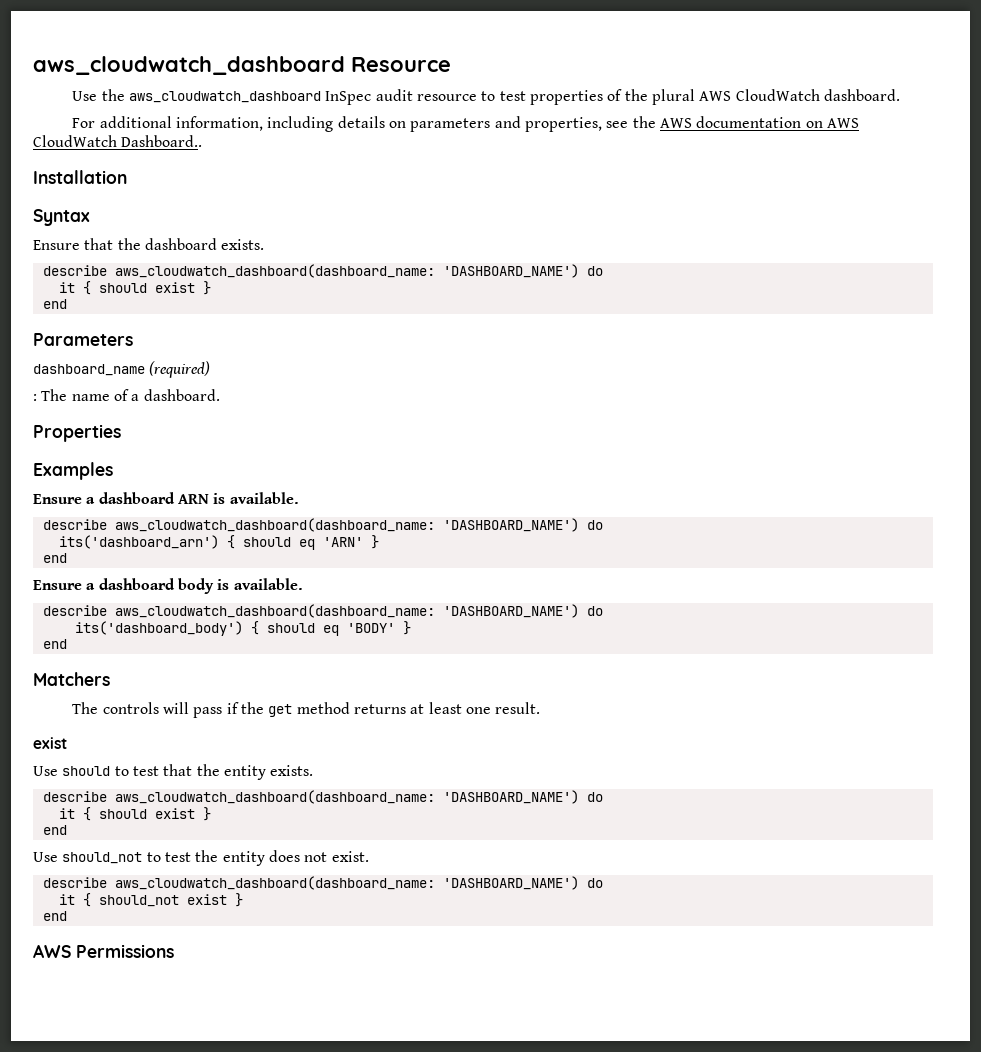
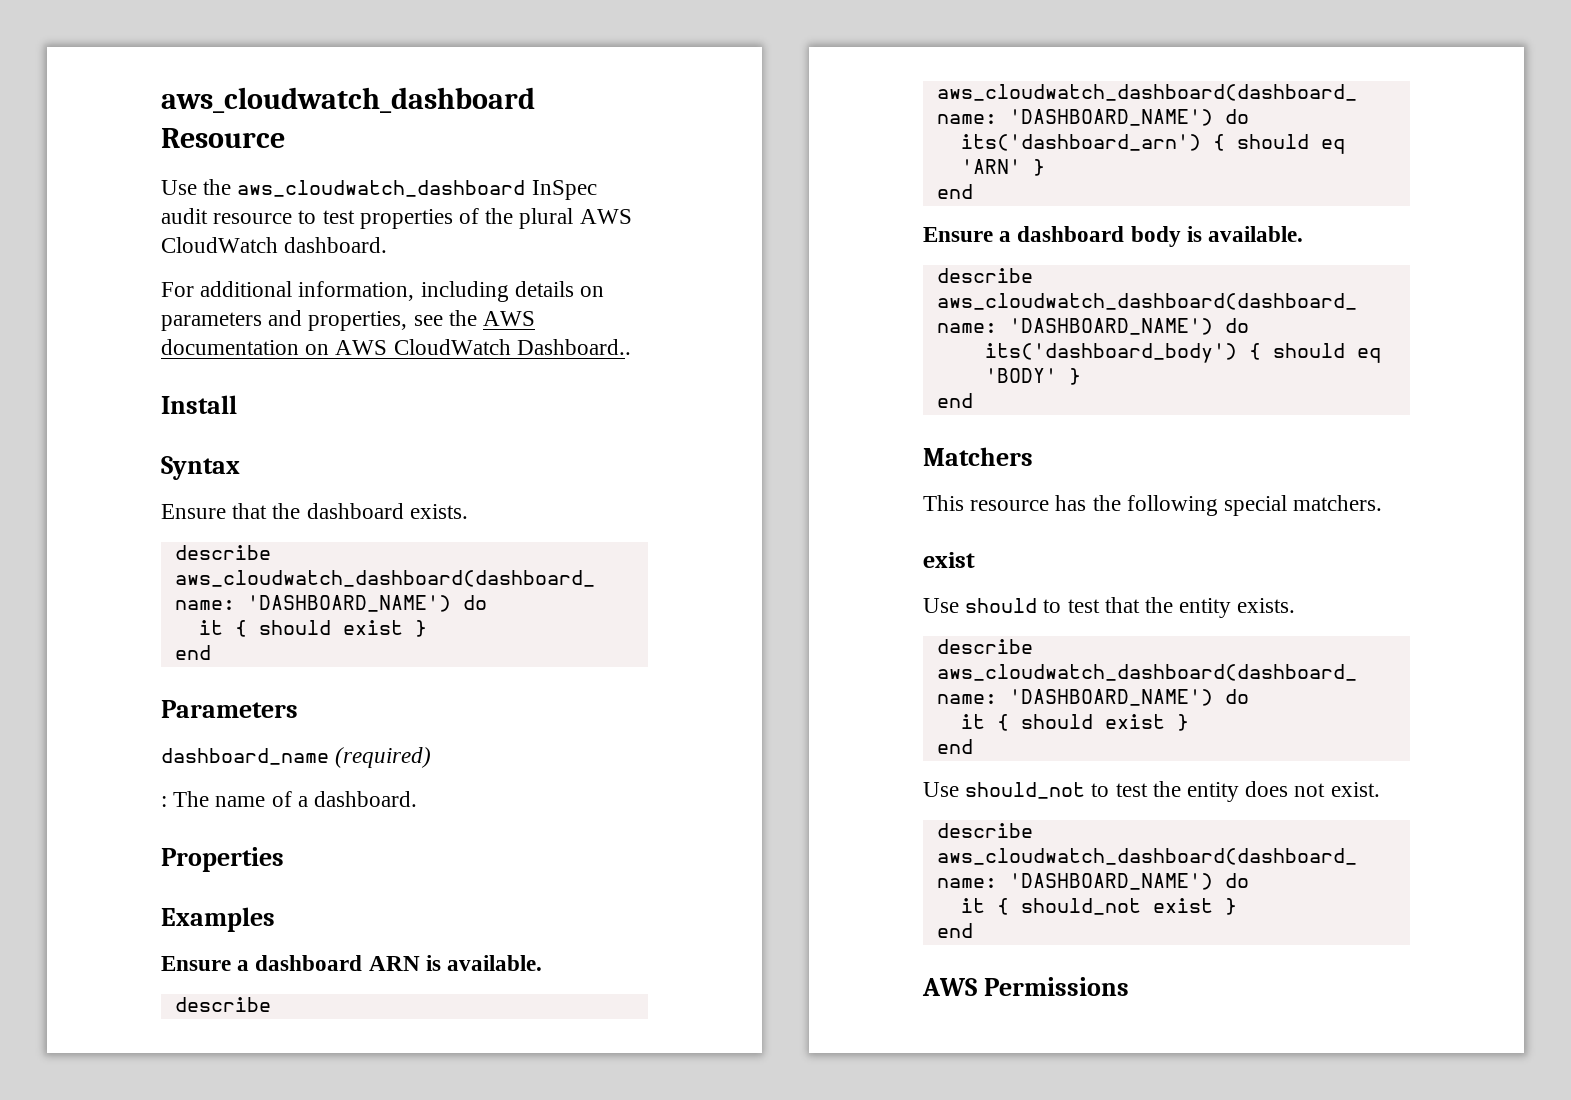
- Installation
+ Install
- The controls will pass if the get method returns at least one result.
+ This resource has the following special matchers.

